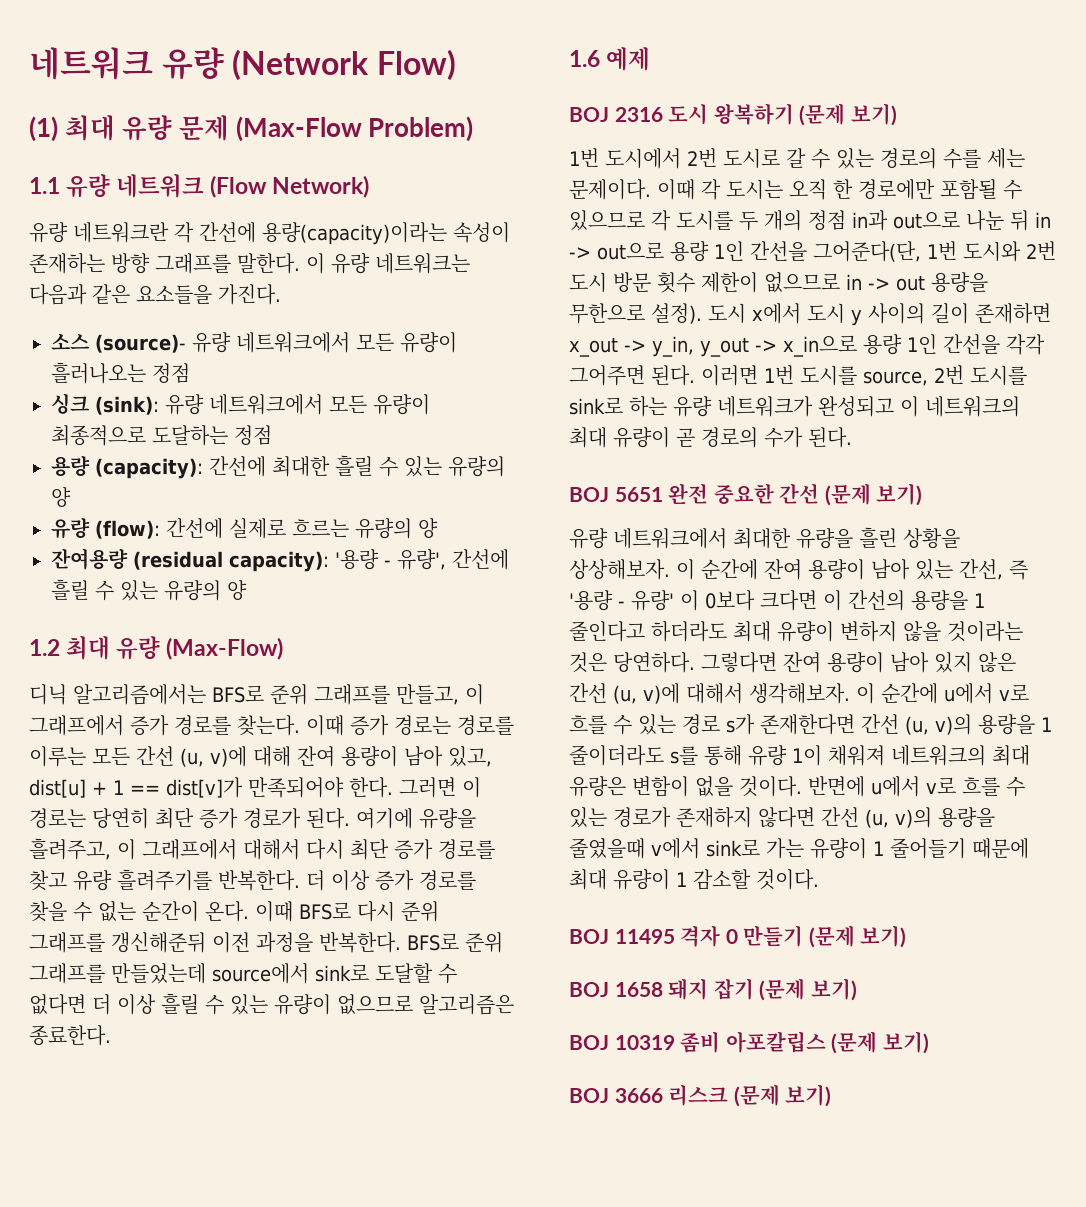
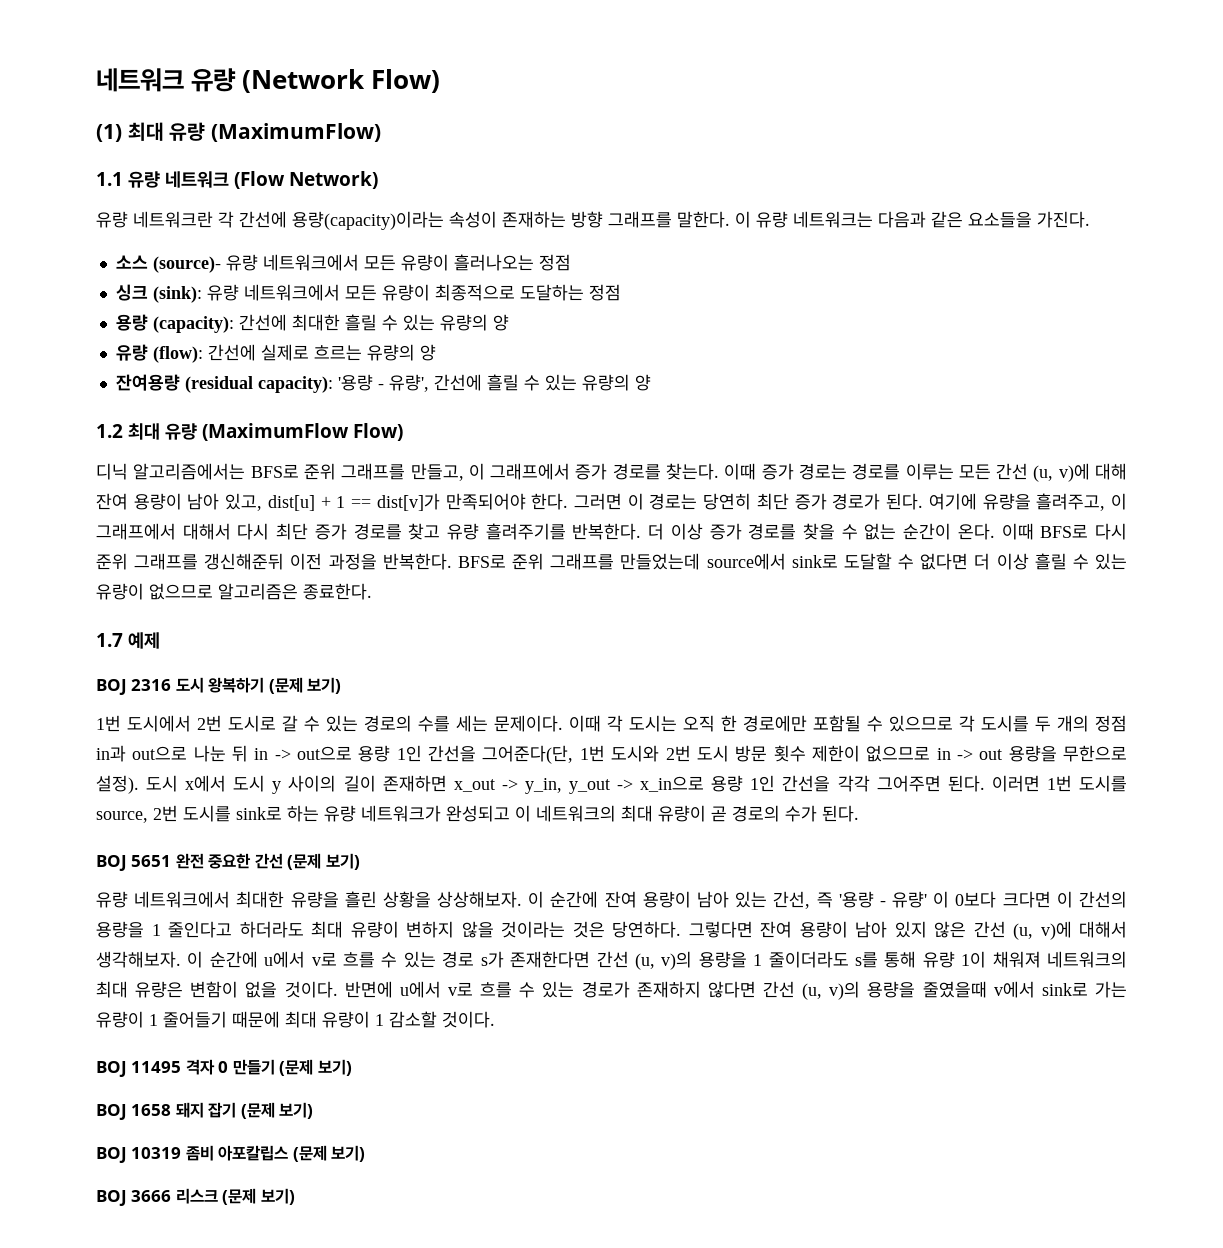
- (1) 최대 유량 문제 (Max-Flow Problem)
+ (1) 최대 유량 (MaximumFlow)
- 1.2 최대 유량 (Max-Flow)
+ 1.2 최대 유량 (MaximumFlow Flow)
- 1.6 예제
+ 1.7 예제

